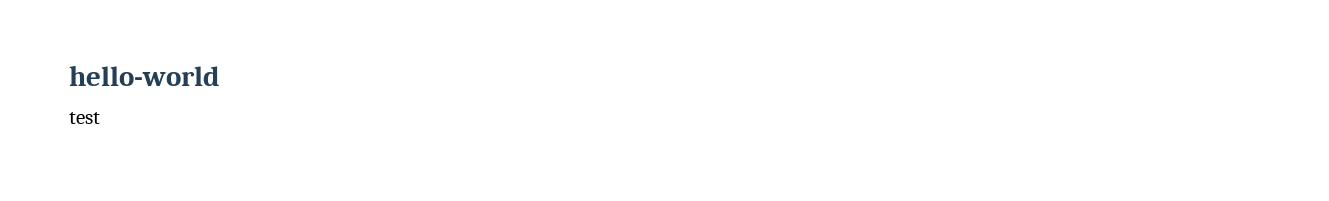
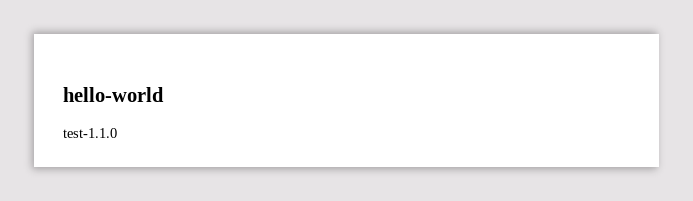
- test
+ test-1.1.0

